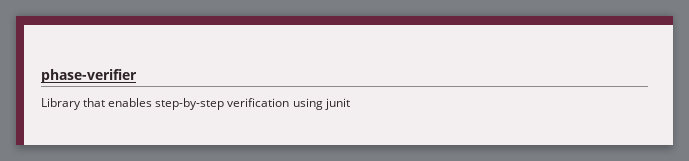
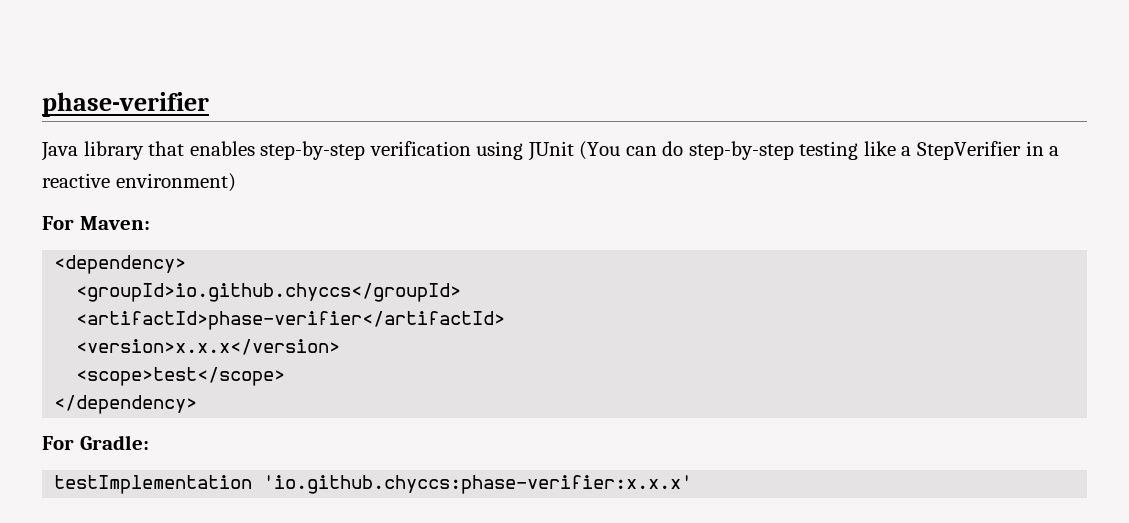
- Library that enables step-by-step verification using junit
+ Java library that enables step-by-step verification using JUnit (You can do step-by-step testing like a StepVerifier in a reactive environment)
+ For Maven:
+ <dependency>
+ <groupId>io.github.chyccs</groupId>
+ <artifactId>phase-verifier</artifactId>
+ <version>x.x.x</version>
+ <scope>test</scope>
+ </dependency>
+ For Gradle:
+ testImplementation 'io.github.chyccs:phase-verifier:x.x.x'

